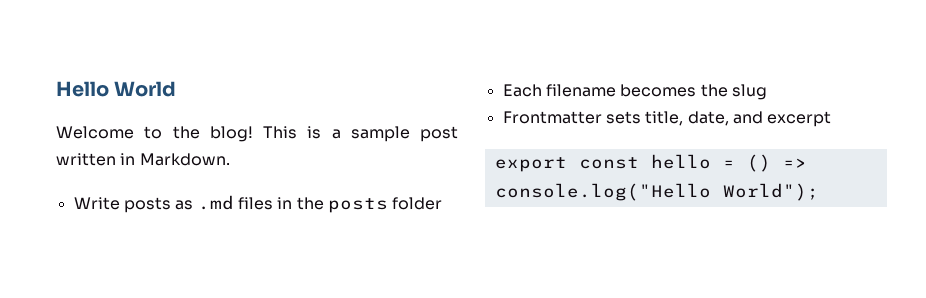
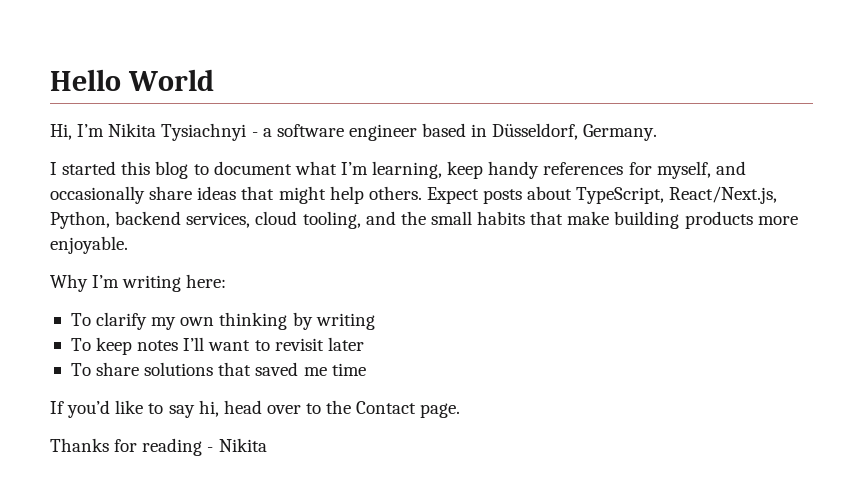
- Welcome to the blog! This is a sample post written in Markdown.
- Write posts as .md files in the posts folder
- Each filename becomes the slug
- Frontmatter sets title, date, and excerpt
- export const hello = () => console.log("Hello World");
+ Hi, I’m Nikita Tysiachnyi - a software engineer based in Düsseldorf, Germany.
+ I started this blog to document what I’m learning, keep handy references for myself, and occasionally share ideas that might help others. Expect posts about TypeScript, React/Next.js, Python, backend services, cloud tooling, and the small habits that make building products more enjoyable.
+ Why I’m writing here:
+ To clarify my own thinking by writing
+ To keep notes I’ll want to revisit later
+ To share solutions that saved me time
+ If you’d like to say hi, head over to the Contact page.
+ Thanks for reading - Nikita

